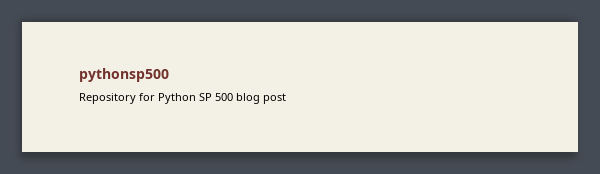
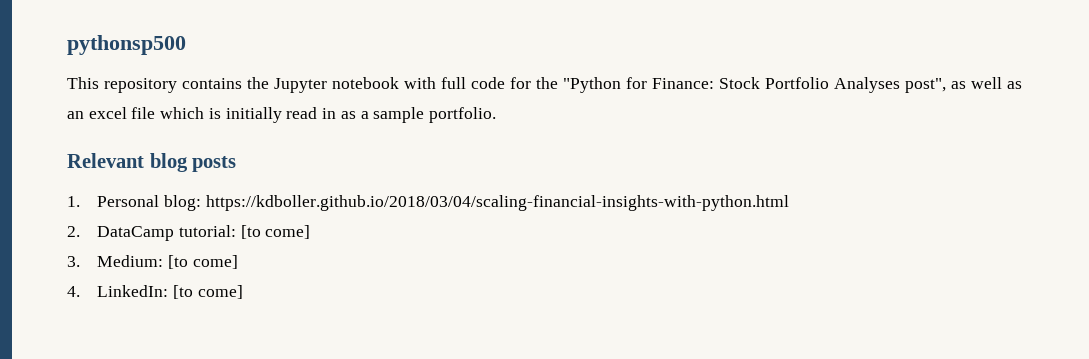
- Repository for Python SP 500 blog post
+ This repository contains the Jupyter notebook with full code for the "Python for Finance: Stock Portfolio Analyses post", as well as an excel file which is initially read in as a sample portfolio.
+ Relevant blog posts
+ 1. Personal blog: https://kdboller.github.io/2018/03/04/scaling-financial-insights-with-python.html
+ 2. DataCamp tutorial: [to come]
+ 3. Medium: [to come]
+ 4. LinkedIn: [to come]

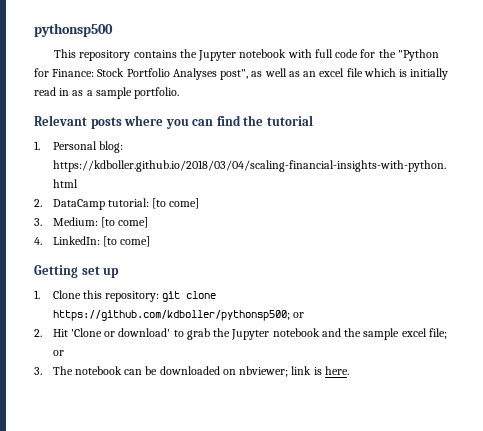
- Relevant blog posts
+ Relevant posts where you can find the tutorial
+ Getting set up
+ 1. Clone this repository: git clone https://github.com/kdboller/pythonsp500; or
+ 2. Hit 'Clone or download' to grab the Jupyter notebook and the sample excel file; or
+ 3. The notebook can be downloaded on nbviewer; link is here.

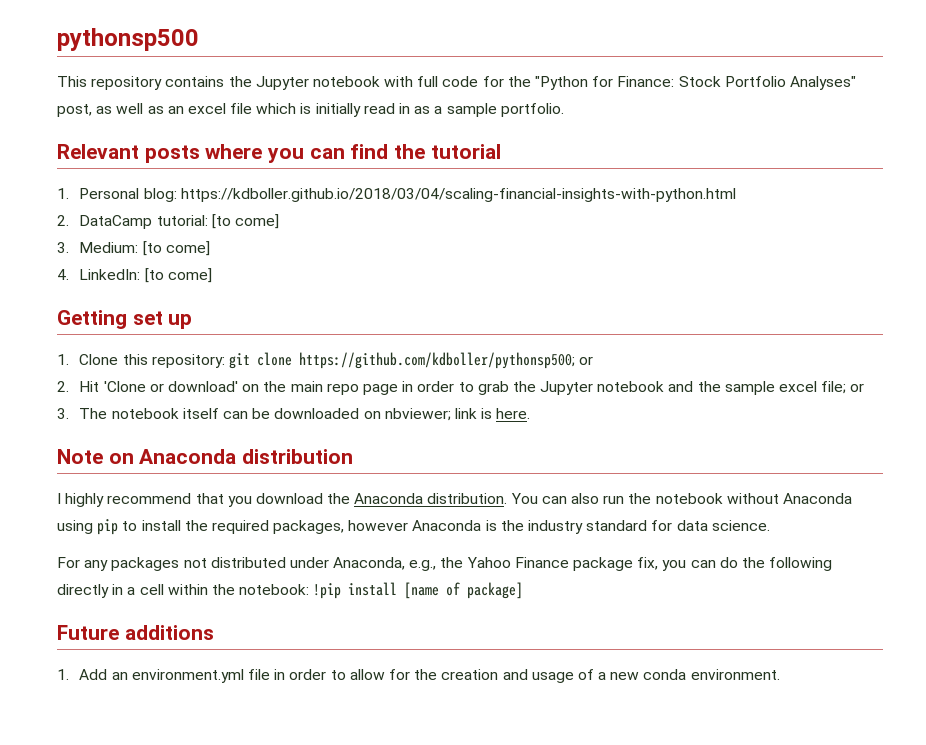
- This repository contains the Jupyter notebook with full code for the "Python for Finance: Stock Portfolio Analyses post", as well as an excel file which is initially read in as a sample portfolio.
+ This repository contains the Jupyter notebook with full code for the "Python for Finance: Stock Portfolio Analyses" post, as well as an excel file which is initially read in as a sample portfolio.
- 2. Hit 'Clone or download' to grab the Jupyter notebook and the sample excel file; or
+ 2. Hit 'Clone or download' on the main repo page in order to grab the Jupyter notebook and the sample excel file; or
- 3. The notebook can be downloaded on nbviewer; link is here.
+ 3. The notebook itself can be downloaded on nbviewer; link is here.
+ Note on Anaconda distribution
+ I highly recommend that you download the Anaconda distribution. You can also run the notebook without Anaconda using pip to install the required packages, however Anaconda is the industry standard for data science.
+ For any packages not distributed under Anaconda, e.g., the Yahoo Finance package fix, you can do the following directly in a cell within the notebook: !pip install [name of package]
+ Future additions
+ 1. Add an environment.yml file in order to allow for the creation and usage of a new conda environment.

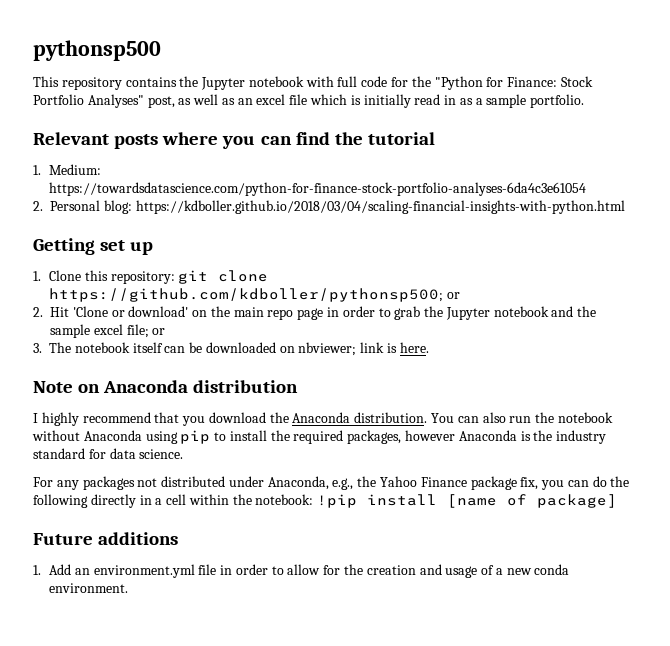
- 1. Personal blog: https://kdboller.github.io/2018/03/04/scaling-financial-insights-with-python.html
+ 1. Medium: https://towardsdatascience.com/python-for-finance-stock-portfolio-analyses-6da4c3e61054
+ 2. Personal blog: https://kdboller.github.io/2018/03/04/scaling-financial-insights-with-python.html
- 2. DataCamp tutorial: [to come]
- 3. Medium: [to come]
- 4. LinkedIn: [to come]

